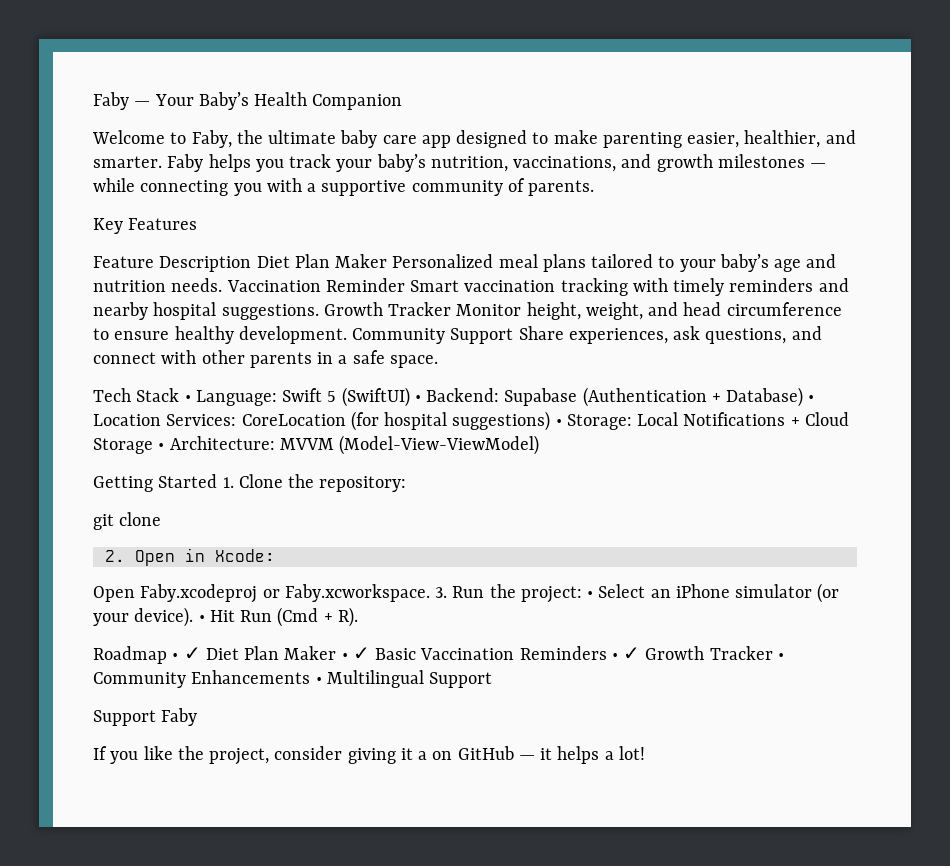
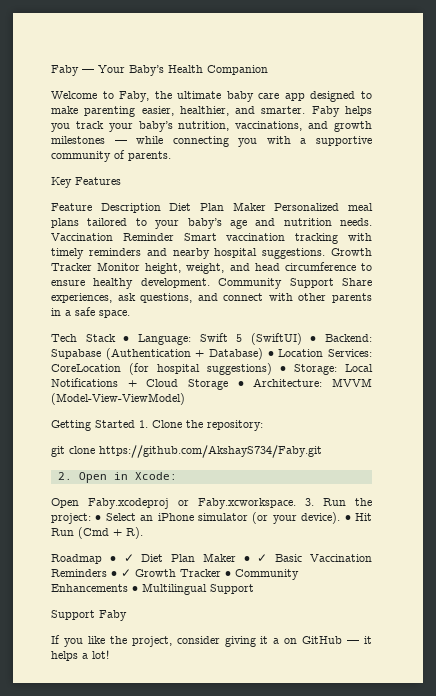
- git clone
+ git clone https://github.com/AkshayS734/Faby.git

